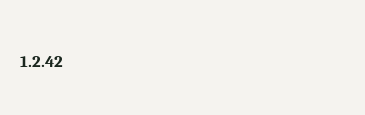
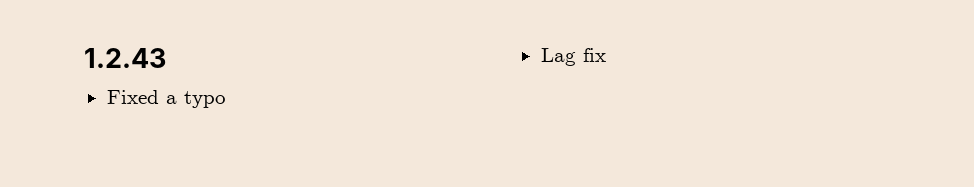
- 1.2.42
+ 1.2.43
+ Fixed a typo
+ Lag fix

